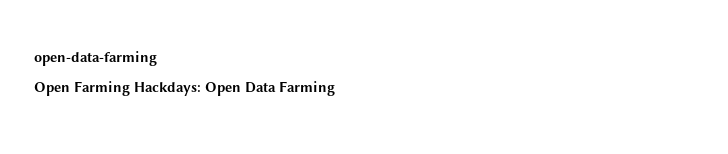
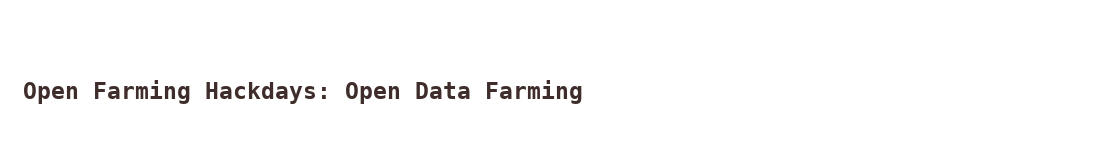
- open-data-farming

